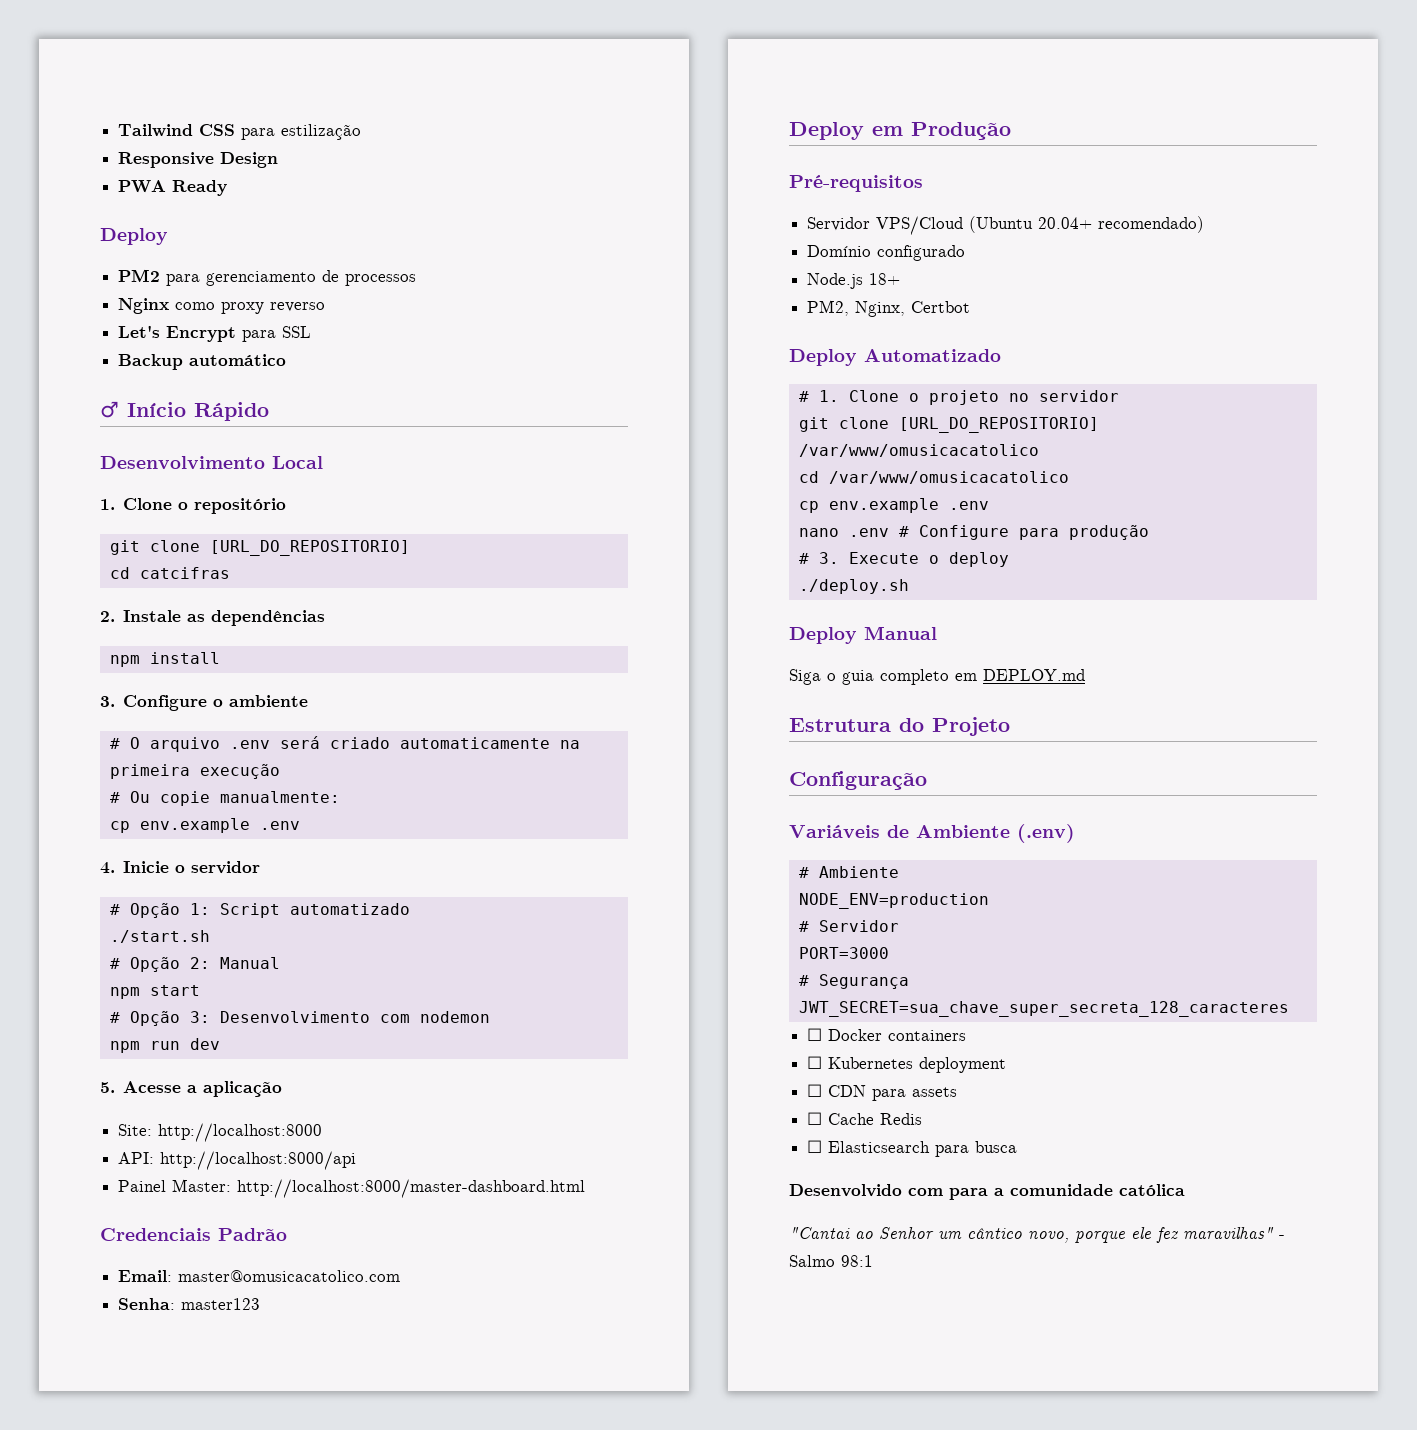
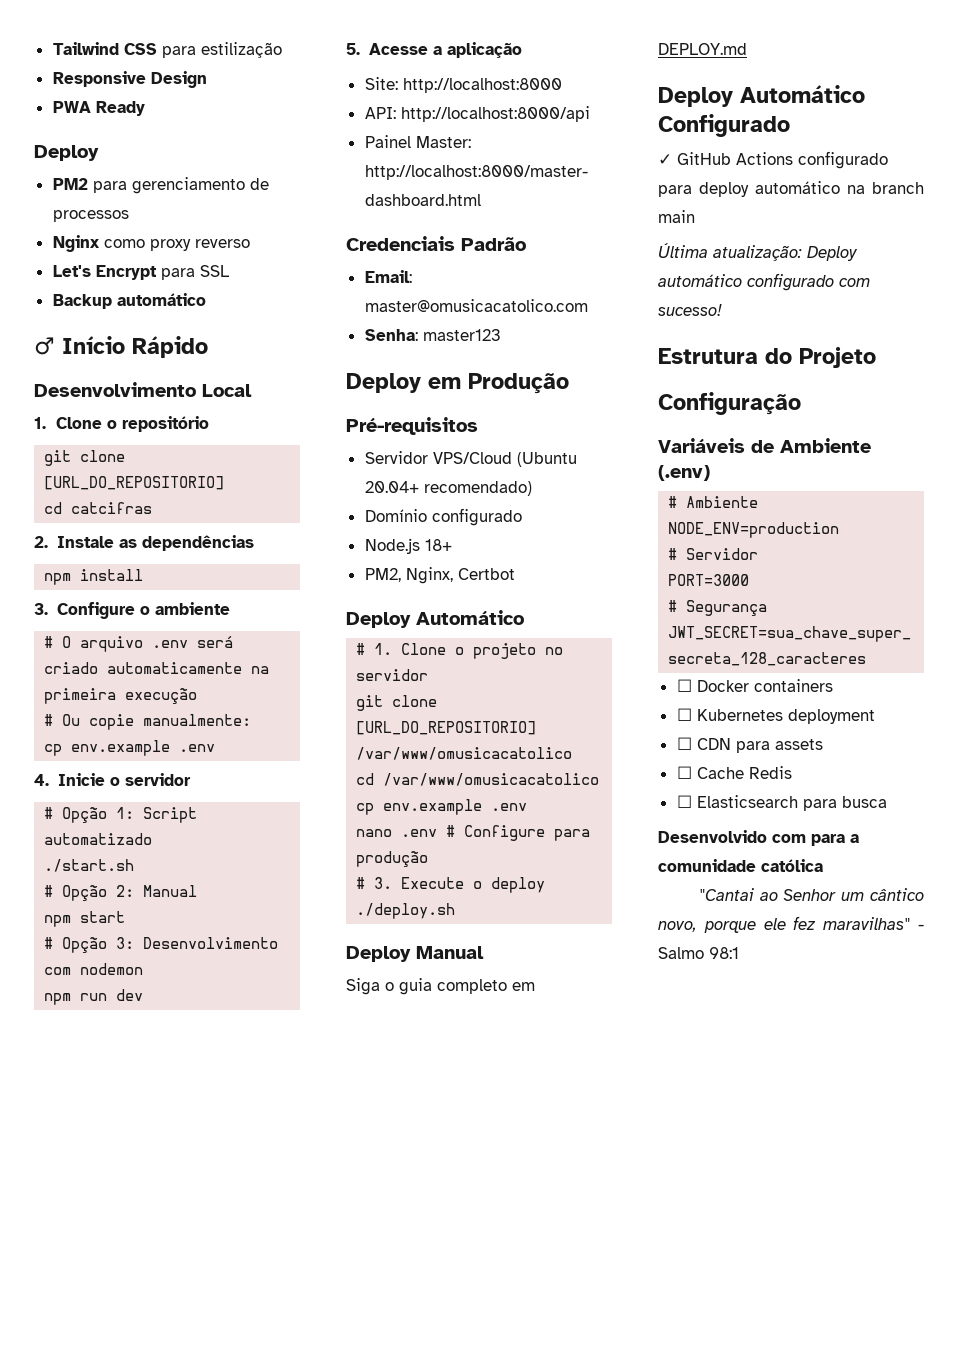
  PM2, Nginx, Certbot
- Deploy Automatizado
+ Deploy Automático
+ Deploy Automático Configurado
+ ✓ GitHub Actions configurado para deploy automático na branch main
+ Última atualização: Deploy automático configurado com sucesso!

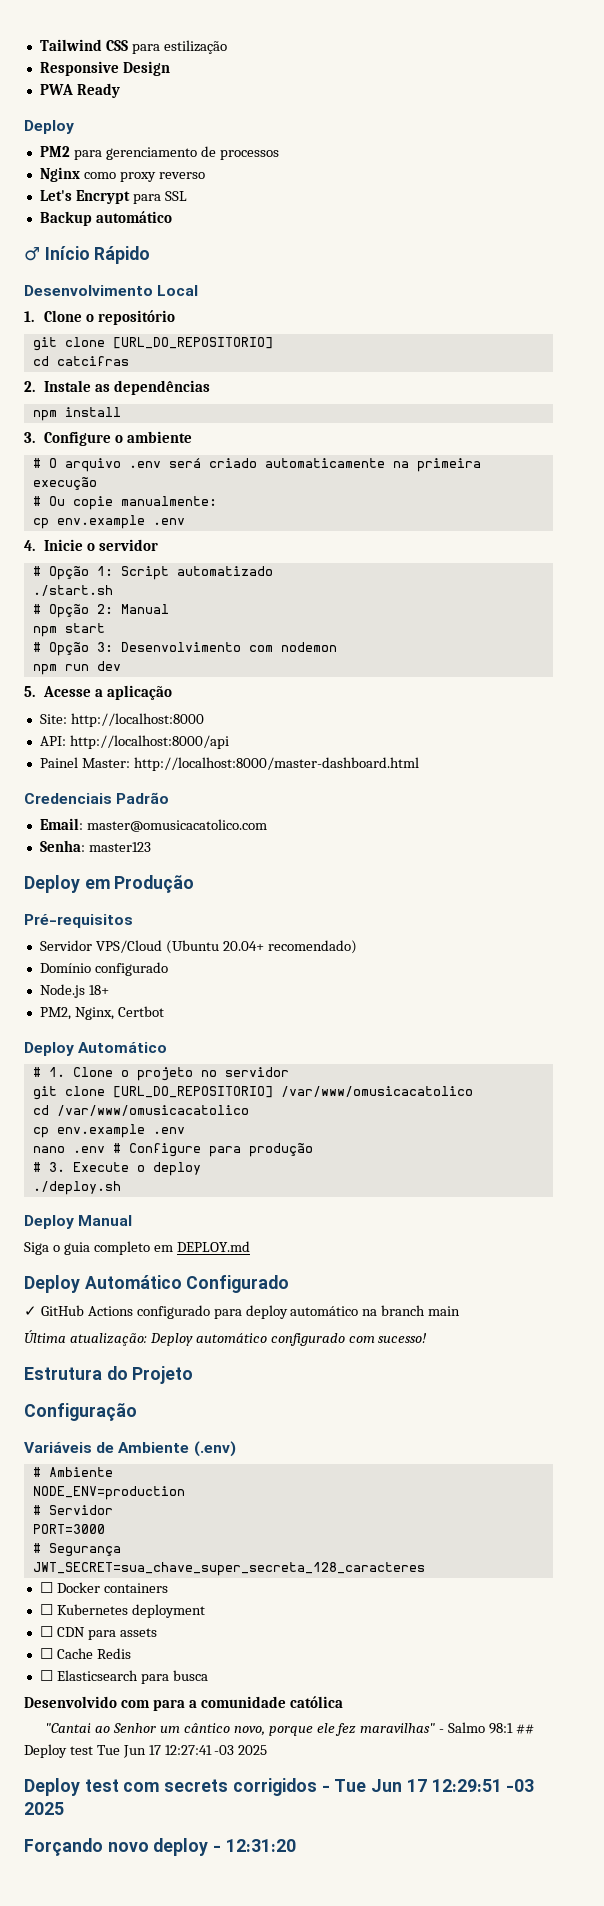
- "Cantai ao Senhor um cântico novo, porque ele fez maravilhas" - Salmo 98:1
+ "Cantai ao Senhor um cântico novo, porque ele fez maravilhas" - Salmo 98:1 ## Deploy test Tue Jun 17 12:27:41 -03 2025
+ Deploy test com secrets corrigidos - Tue Jun 17 12:29:51 -03 2025
+ Forçando novo deploy - 12:31:20

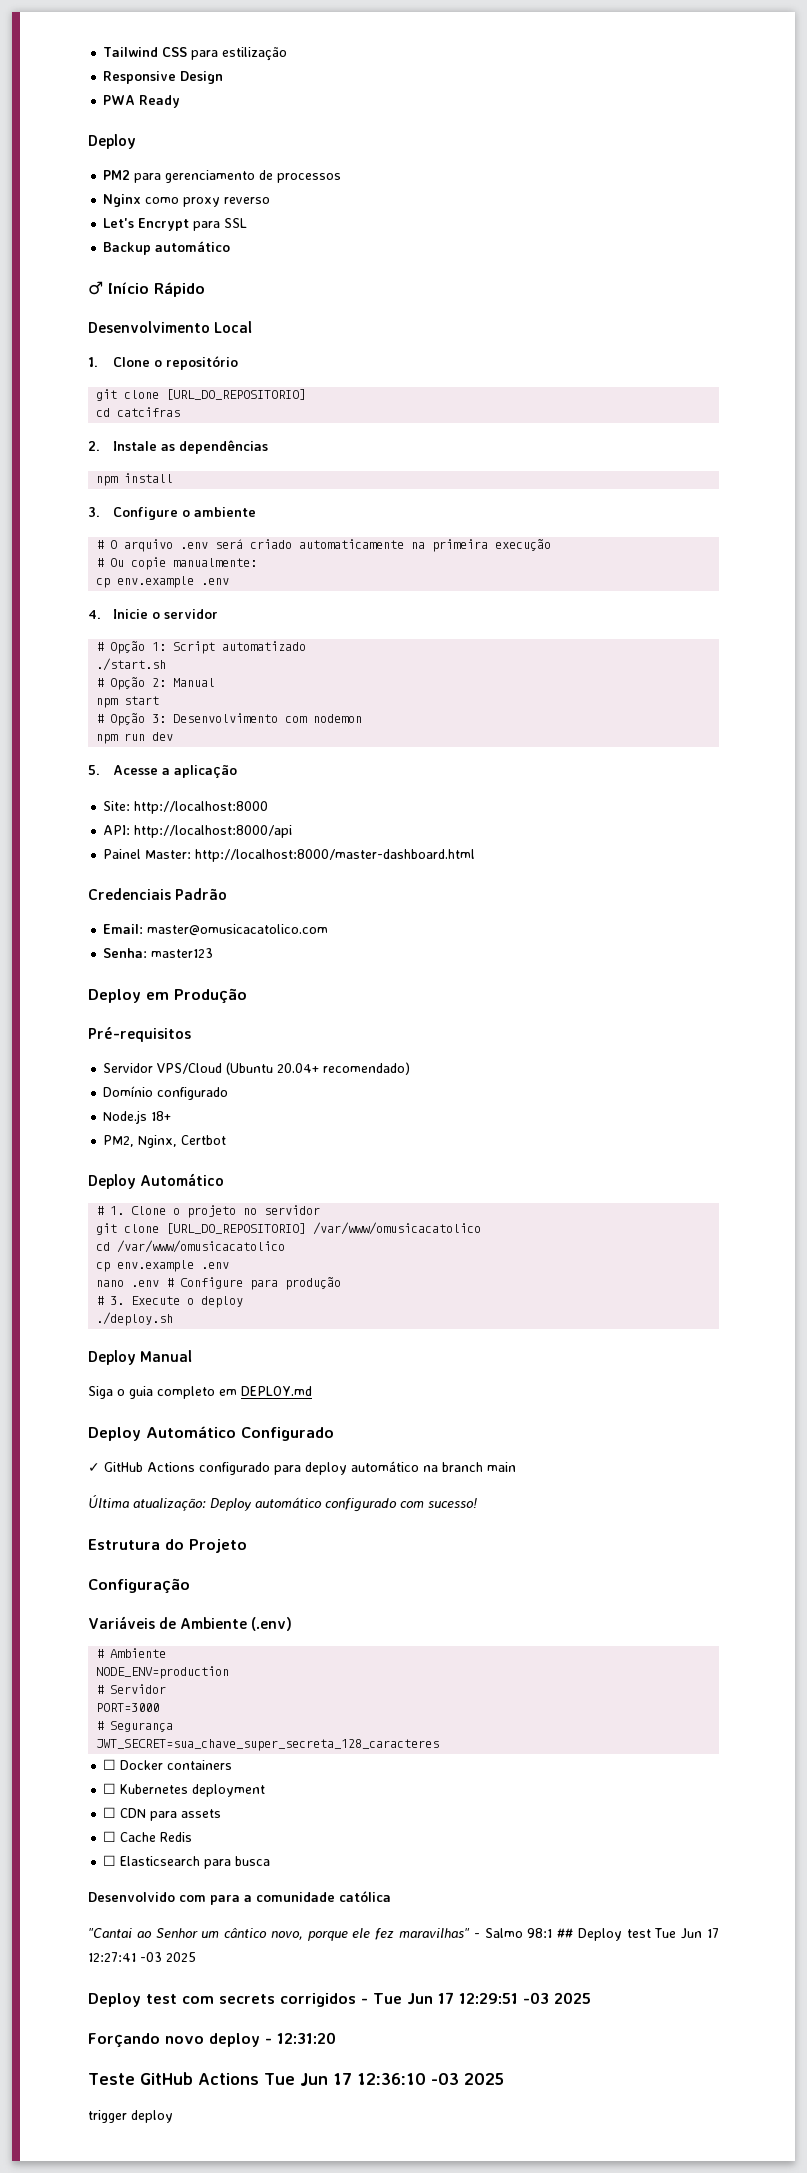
+ Teste GitHub Actions Tue Jun 17 12:36:10 -03 2025
+ trigger deploy

